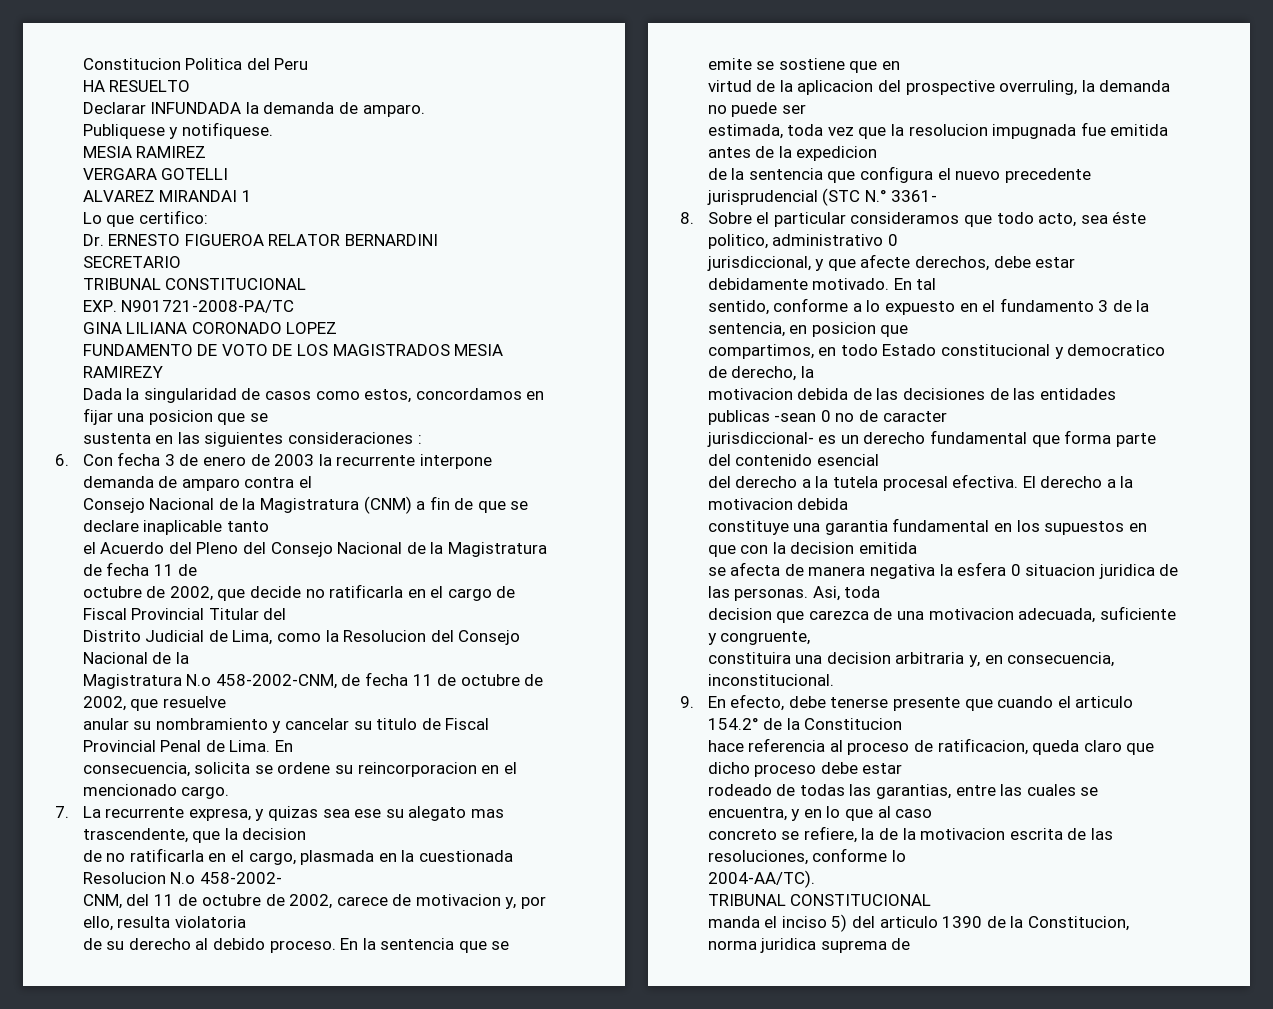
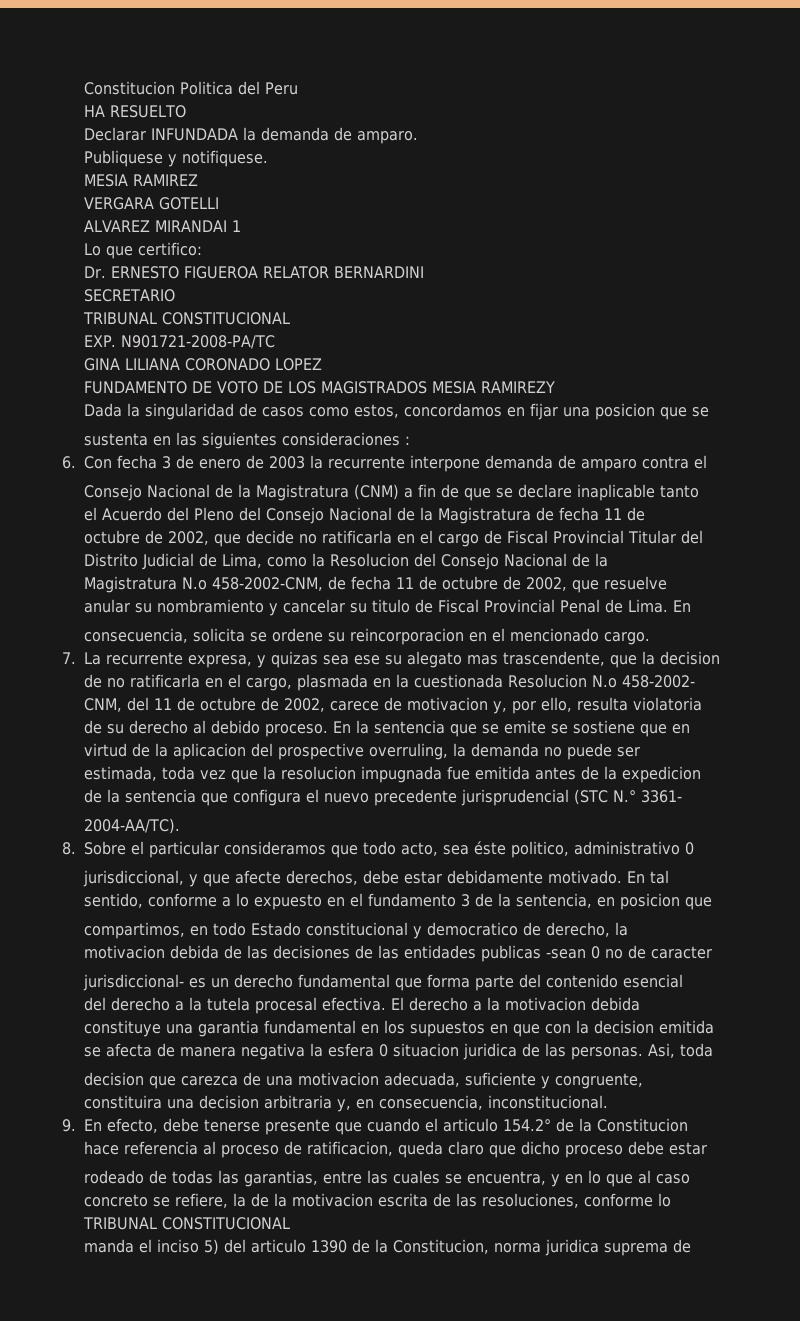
+ 2004-AA/TC).
- 2004-AA/TC).

